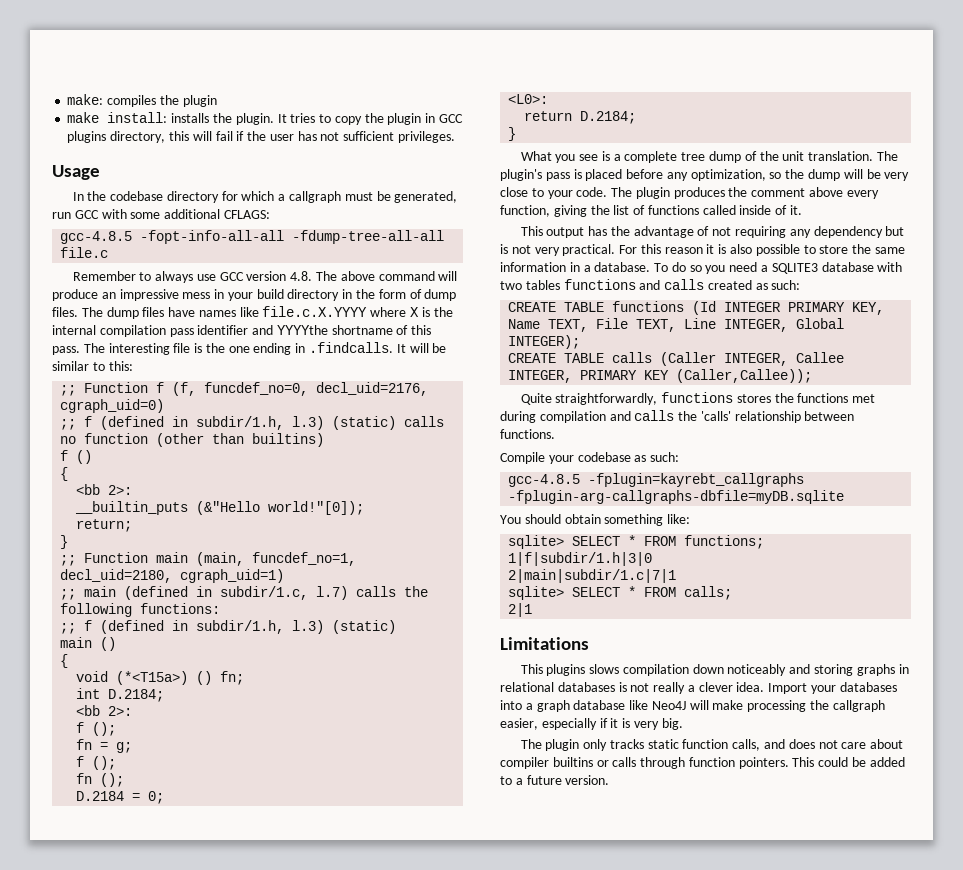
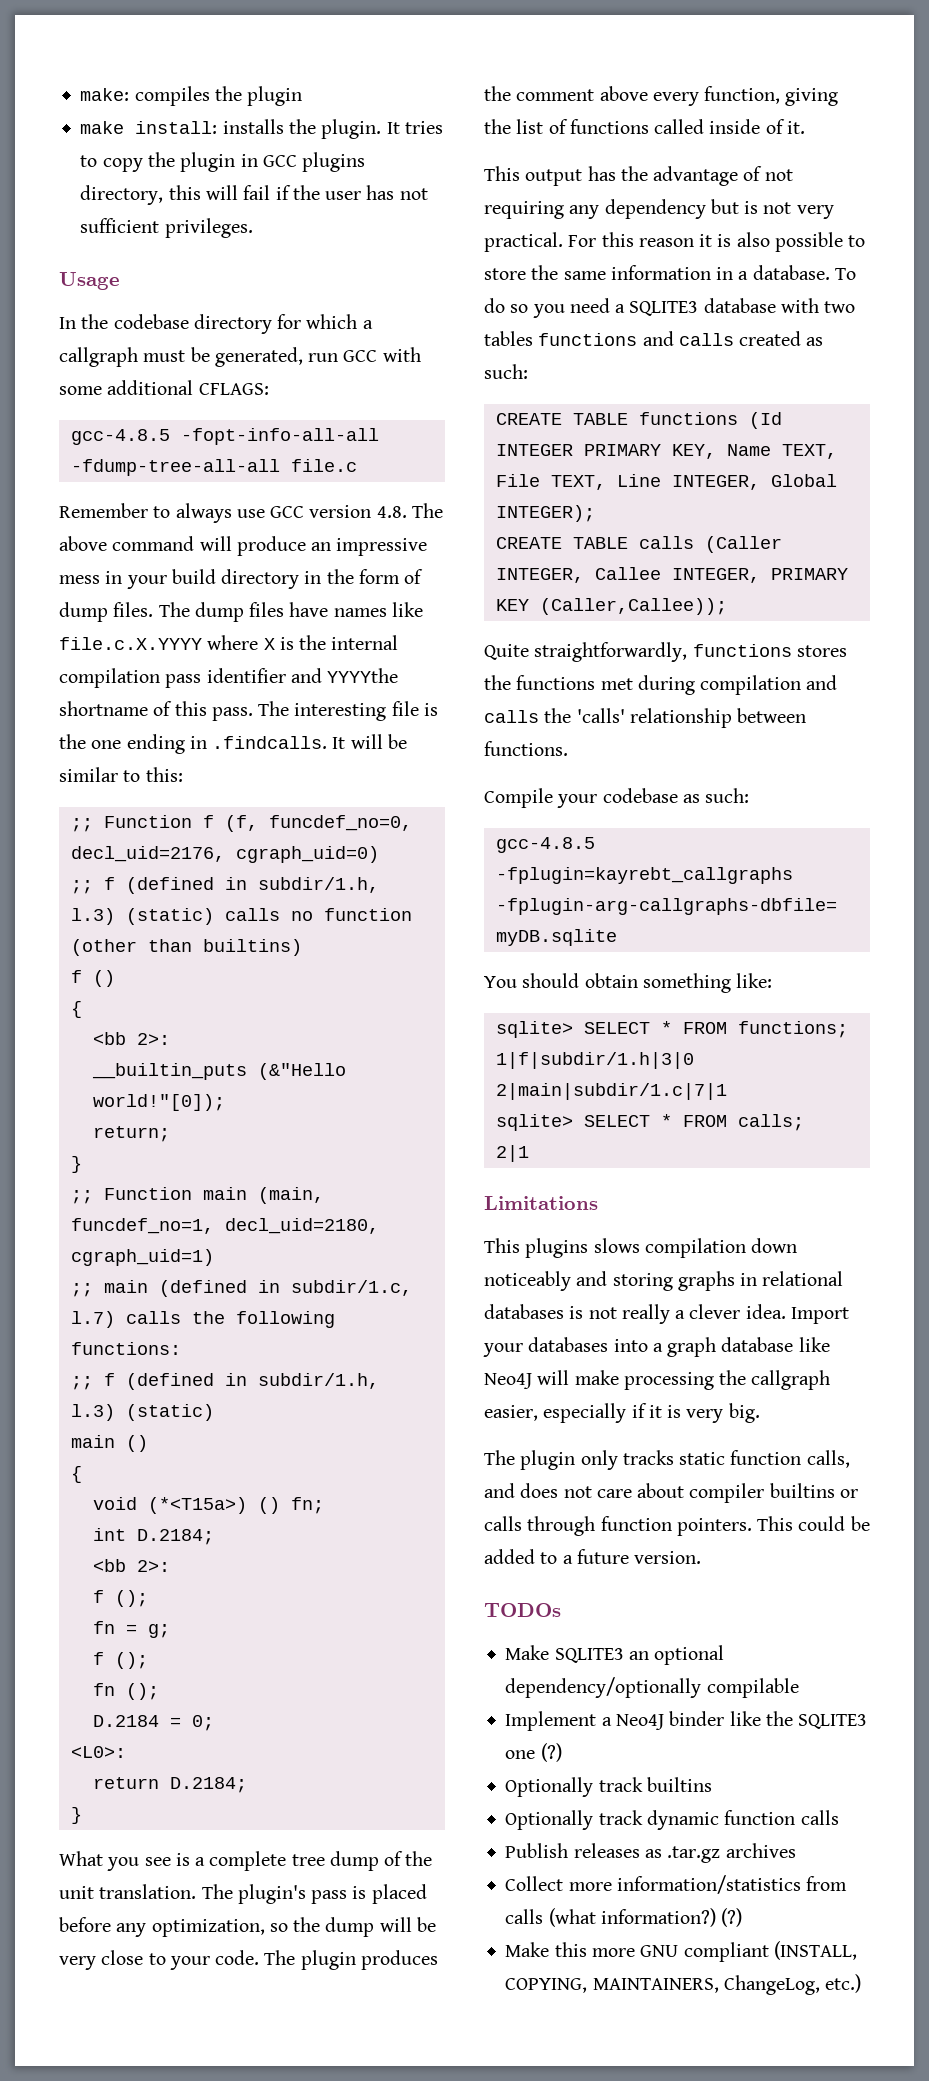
+ TODOs
+ Make SQLITE3 an optional dependency/optionally compilable
+ Implement a Neo4J binder like the SQLITE3 one (?)
+ Optionally track builtins
+ Optionally track dynamic function calls
+ Publish releases as .tar.gz archives
+ Collect more information/statistics from calls (what information?) (?)
+ Make this more GNU compliant (INSTALL, COPYING, MAINTAINERS, ChangeLog, etc.)

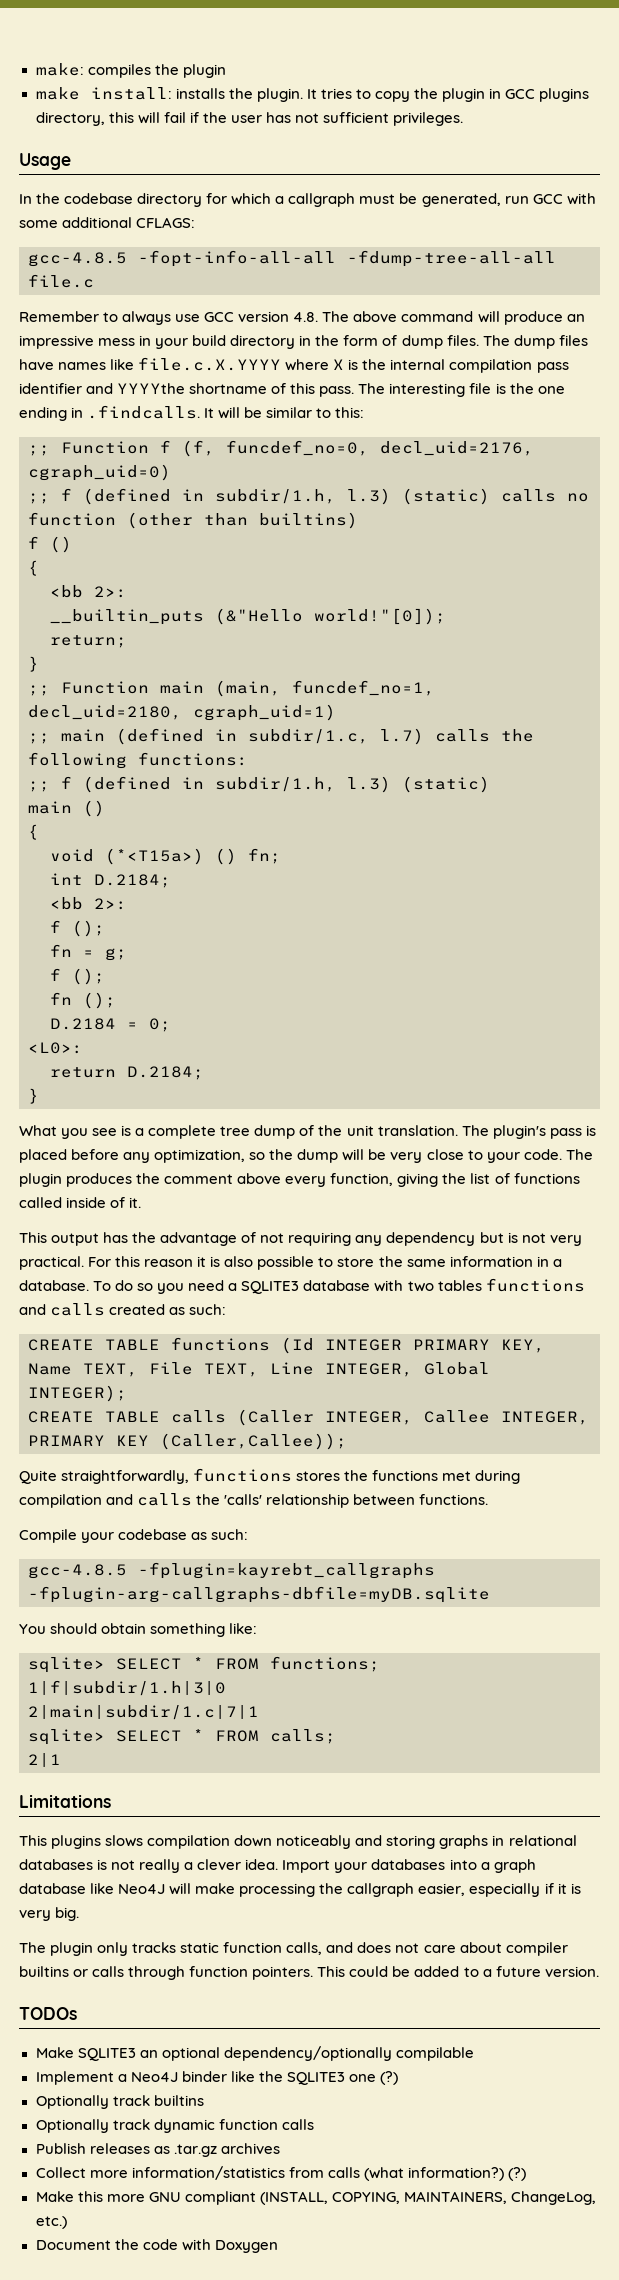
+ Document the code with Doxygen

